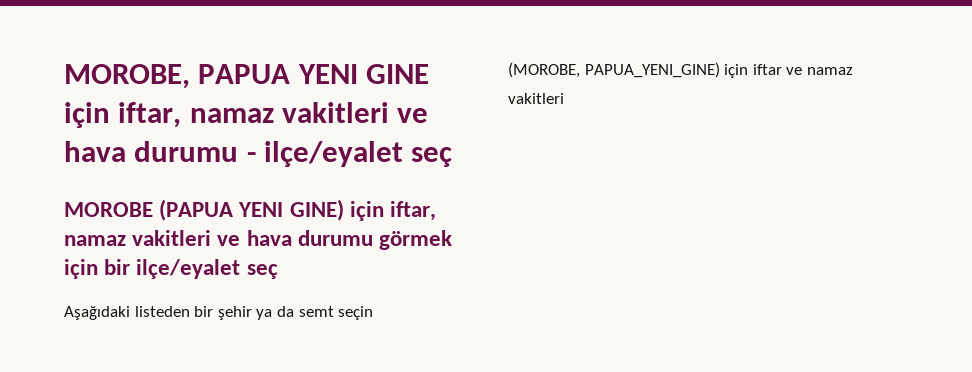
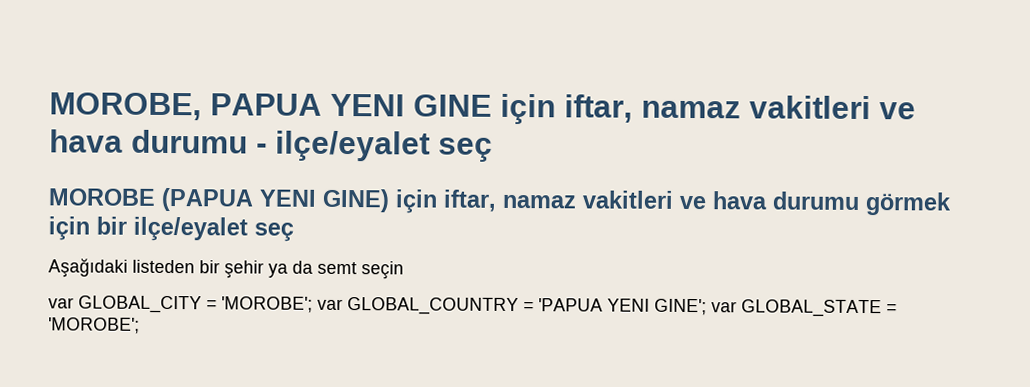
- (MOROBE, PAPUA_YENI_GINE) için iftar ve namaz vakitleri
+ var GLOBAL_CITY = 'MOROBE'; var GLOBAL_COUNTRY = 'PAPUA YENI GINE'; var GLOBAL_STATE = 'MOROBE';

